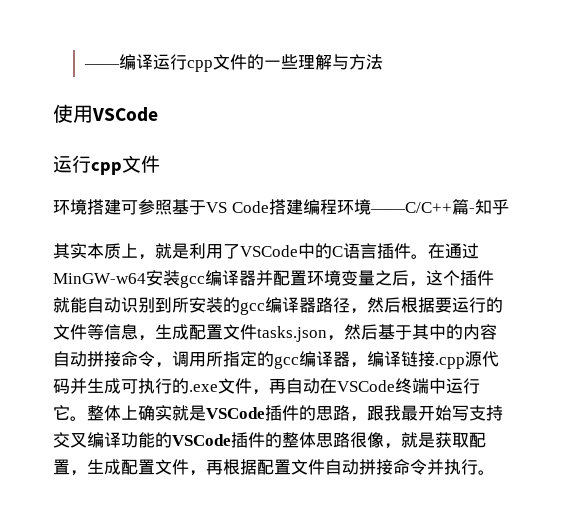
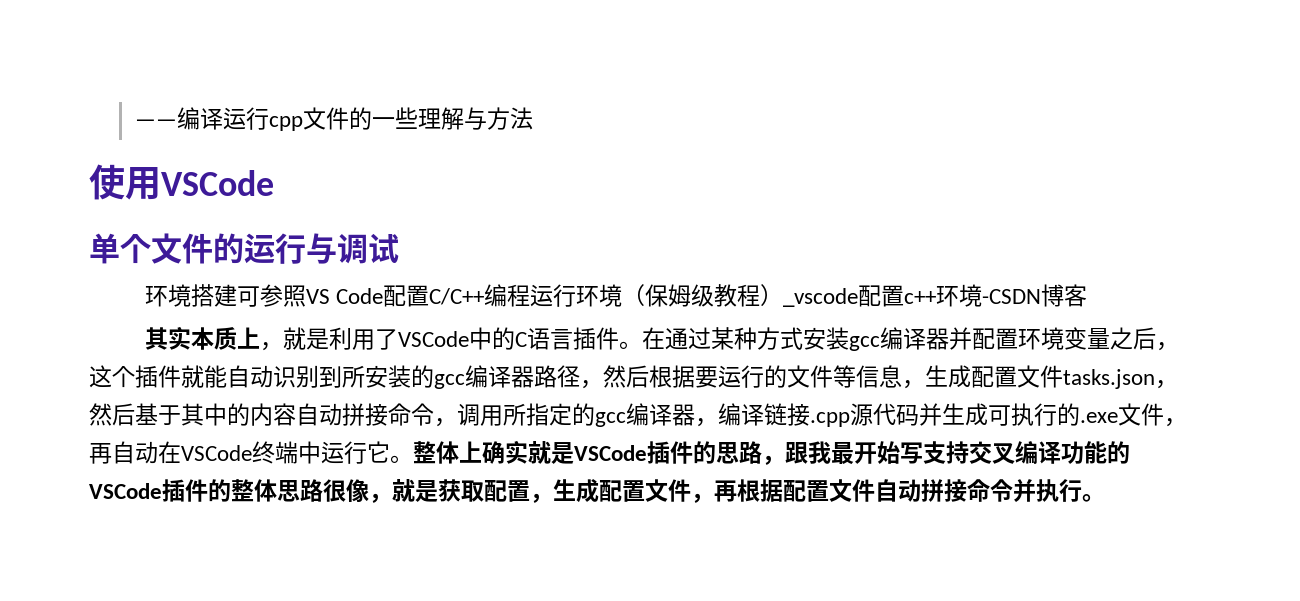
  使用VSCode
- 运行cpp文件
+ 单个文件的运行与调试
- 环境搭建可参照基于VS Code搭建编程环境——C/C++篇-知乎
+ 环境搭建可参照VS Code配置C/C++编程运行环境（保姆级教程）_vscode配置c++环境-CSDN博客
- 在通过MinGW-w64安装gcc编译器并配置环境变量之后，这个插件就能自动识别到所安装的gcc编译器路径，然后根据要运行的文件等信息，生成配置文件tasks.json，然后基于其中的内容自动拼接命令，调用所指定的gcc编译器，编译链接.cpp源代码并生成可执行的.exe文件，再自动在VSCode终端中运行它。
+ 在通过某种方式安装gcc编译器并配置环境变量之后，这个插件就能自动识别到所安装的gcc编译器路径，然后根据要运行的文件等信息，生成配置文件tasks.json，然后基于其中的内容自动拼接命令，调用所指定的gcc编译器，编译链接.cpp源代码并生成可执行的.exe文件，再自动在VSCode终端中运行它。

